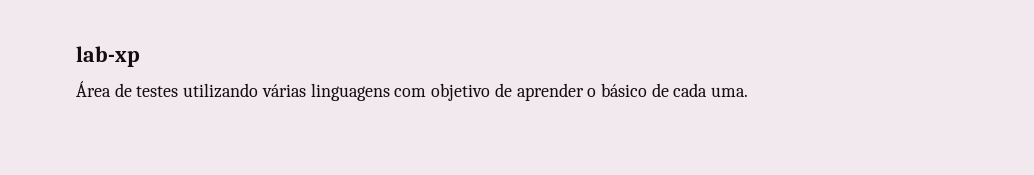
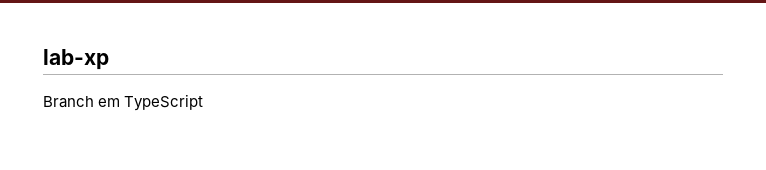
- Área de testes utilizando várias linguagens com objetivo de aprender o básico de cada uma.
+ Branch em TypeScript

